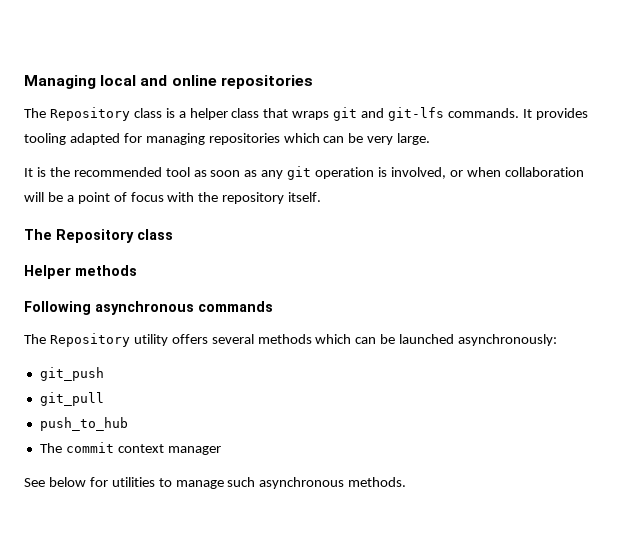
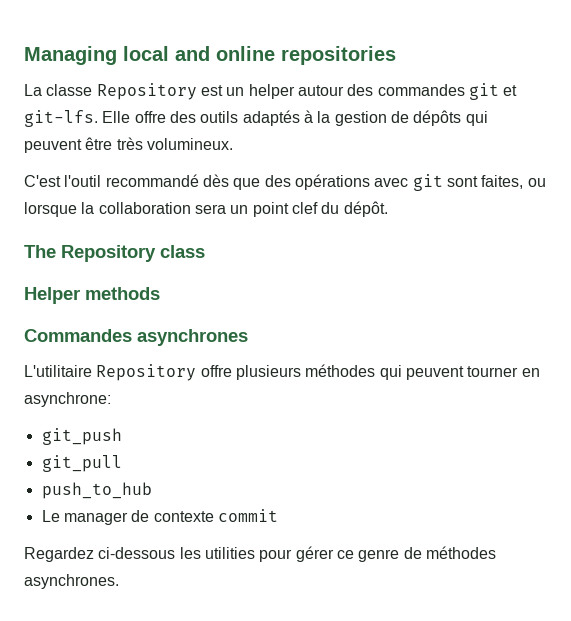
- The Repository class is a helper class that wraps git and git-lfs commands. It provides tooling adapted for managing repositories which can be very large.
- It is the recommended tool as soon as any git operation is involved, or when collaboration will be a point of focus with the repository itself.
+ La classe Repository est un helper autour des commandes git et git-lfs. Elle offre des outils adaptés à la gestion de dépôts qui peuvent être très volumineux.
+ C'est l'outil recommandé dès que des opérations avec git sont faites, ou lorsque la collaboration sera un point clef du dépôt.
- Following asynchronous commands
- The Repository utility offers several methods which can be launched asynchronously:
+ Commandes asynchrones
+ L'utilitaire Repository offre plusieurs méthodes qui peuvent tourner en asynchrone:
  git_push
  git_pull
  push_to_hub
- The commit context manager
- See below for utilities to manage such asynchronous methods.
+ Le manager de contexte commit
+ Regardez ci-dessous les utilities pour gérer ce genre de méthodes asynchrones.

